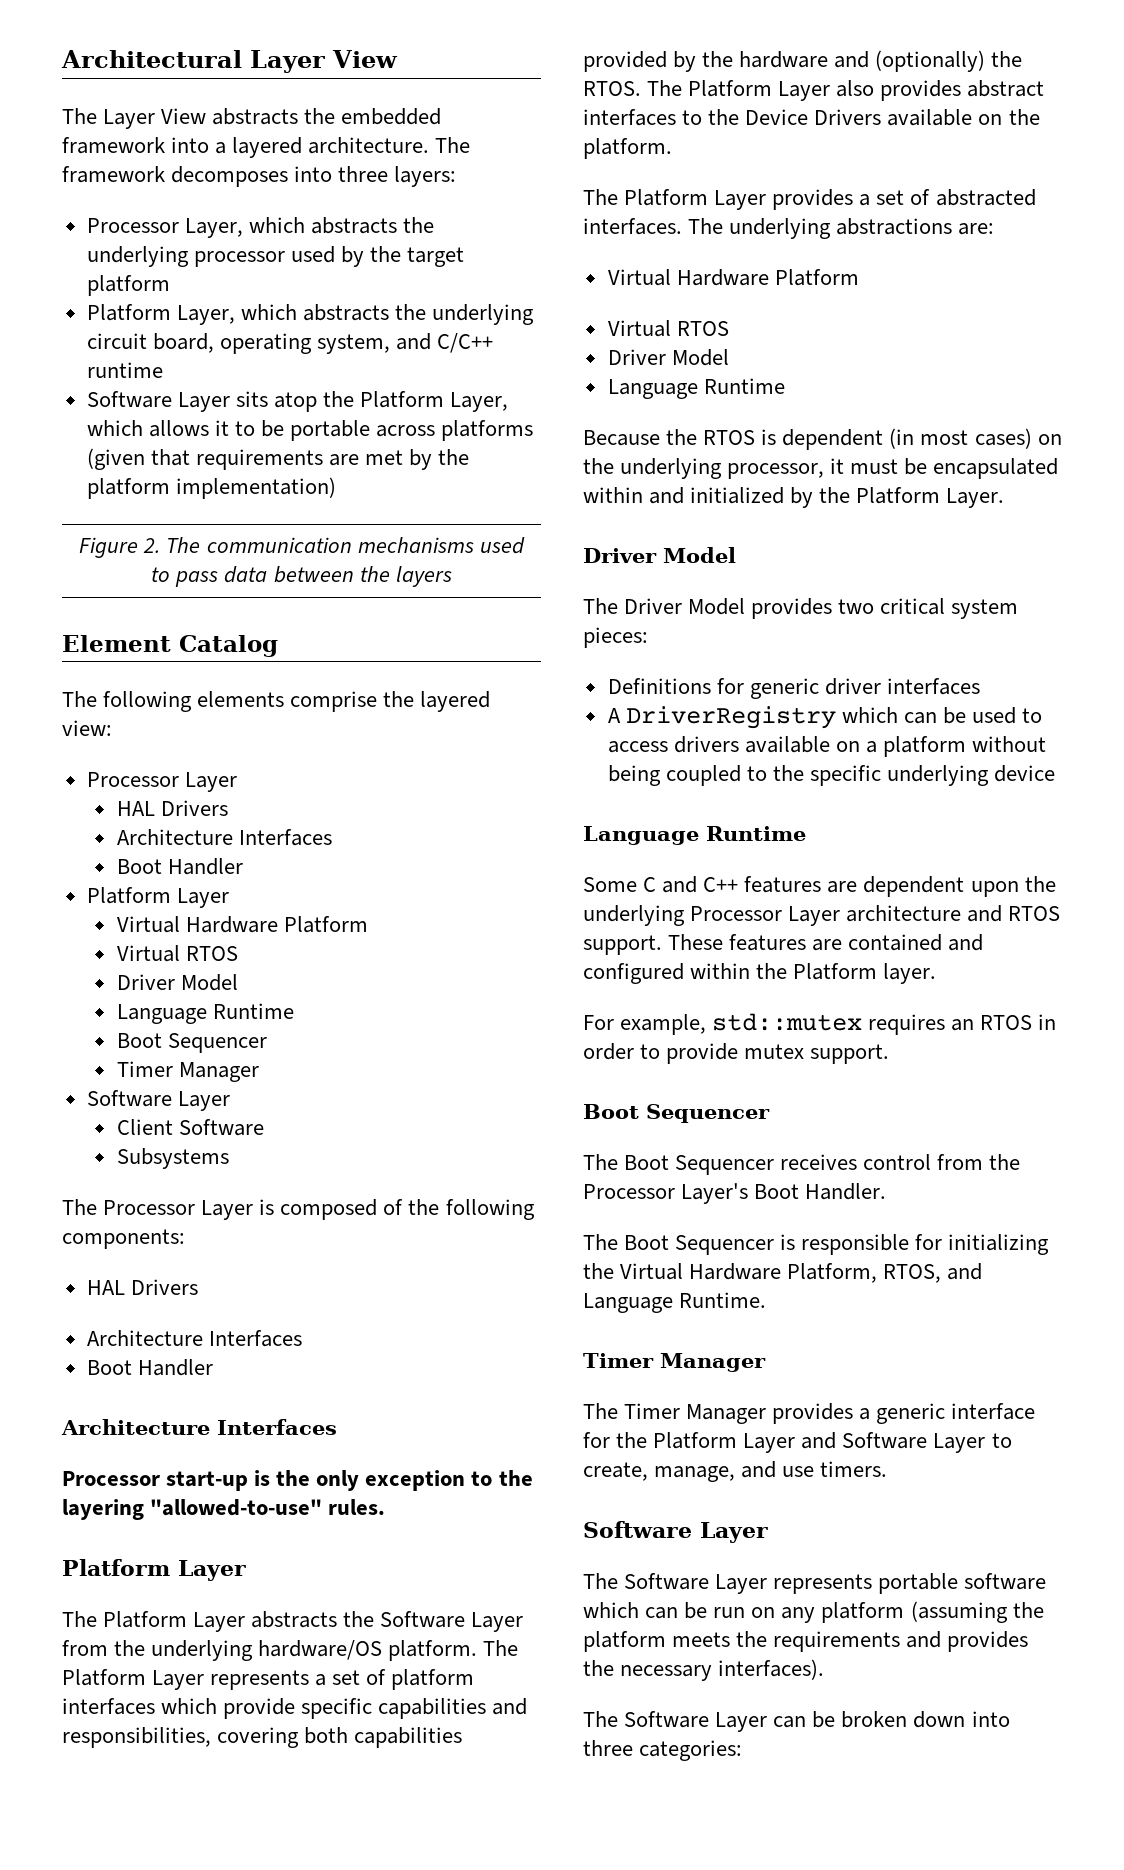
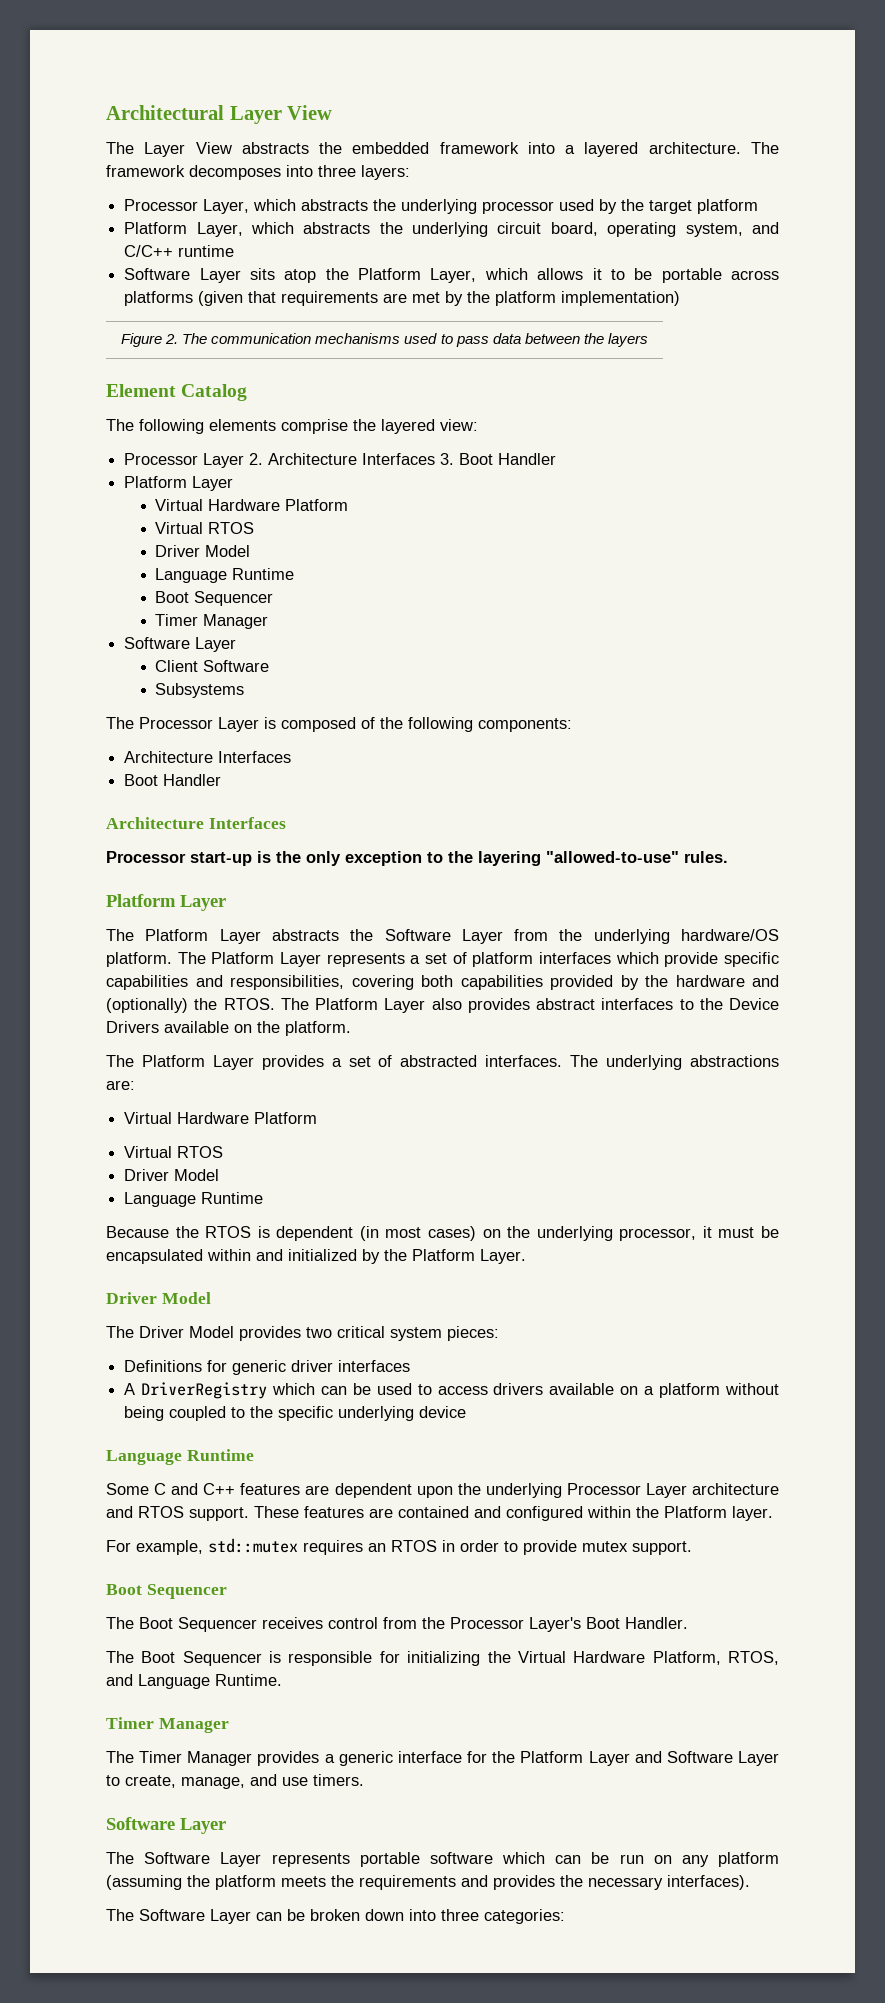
  The following elements comprise the layered view:
- Processor Layer
- HAL Drivers
- Architecture Interfaces
- Boot Handler
+ Processor Layer 2. Architecture Interfaces 3. Boot Handler
  The Processor Layer is composed of the following components:
- HAL Drivers

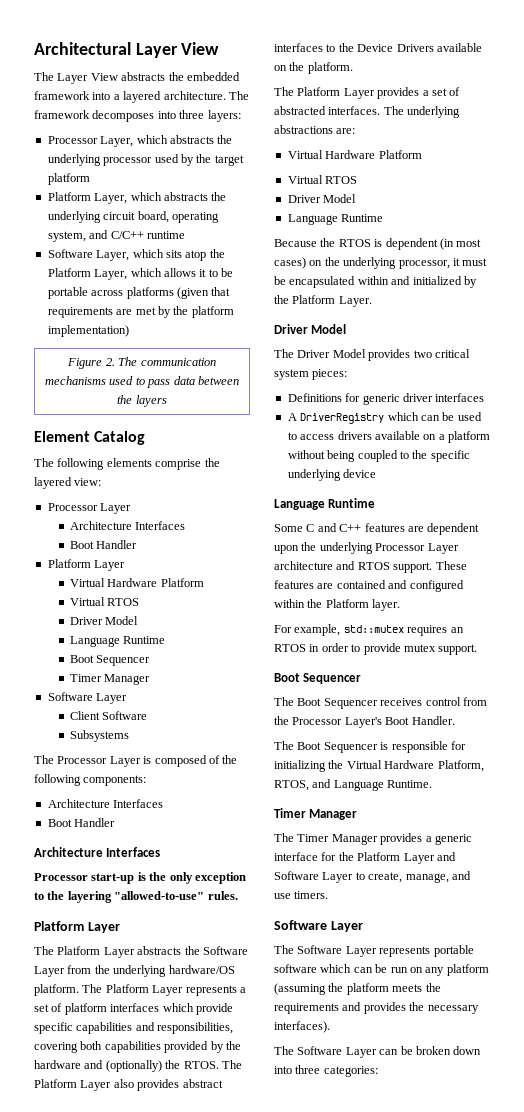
- Software Layer sits atop the Platform Layer, which allows it to be portable across platforms (given that requirements are met by the platform implementation)
+ Software Layer, which sits atop the Platform Layer, which allows it to be portable across platforms (given that requirements are met by the platform implementation)
  The following elements comprise the layered view:
- Processor Layer 2. Architecture Interfaces 3. Boot Handler
+ Processor Layer
+ Architecture Interfaces
+ Boot Handler

